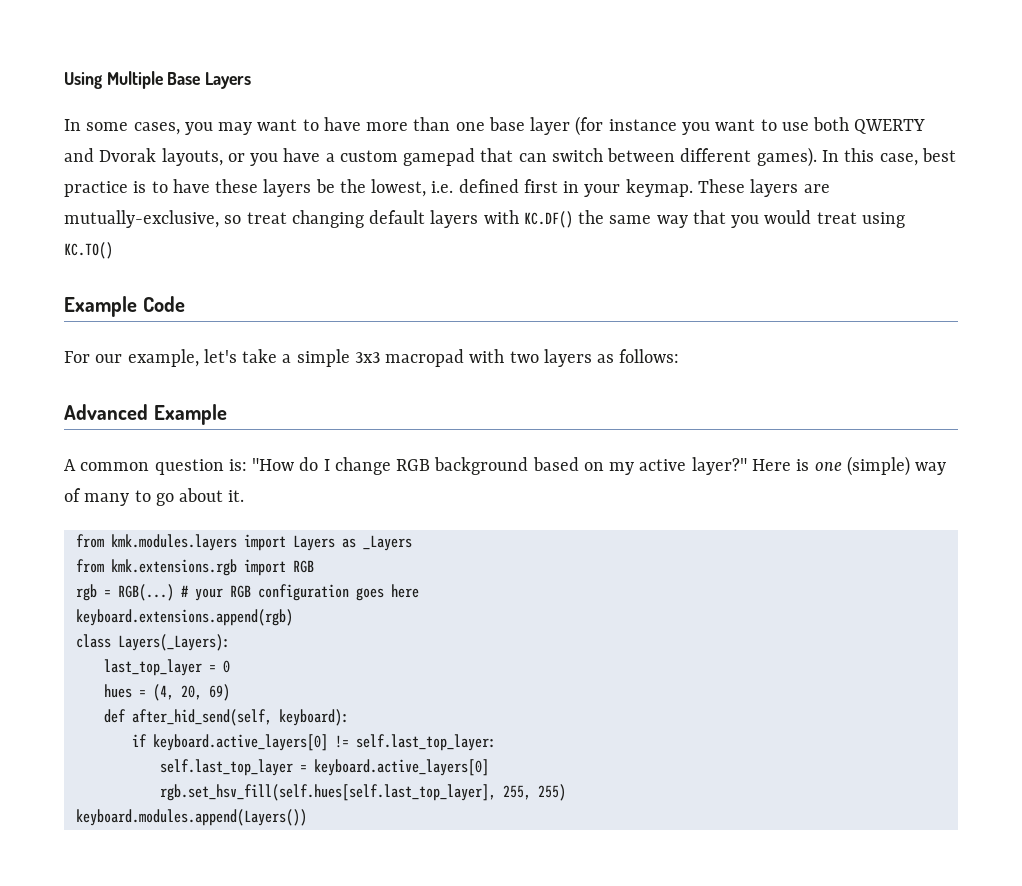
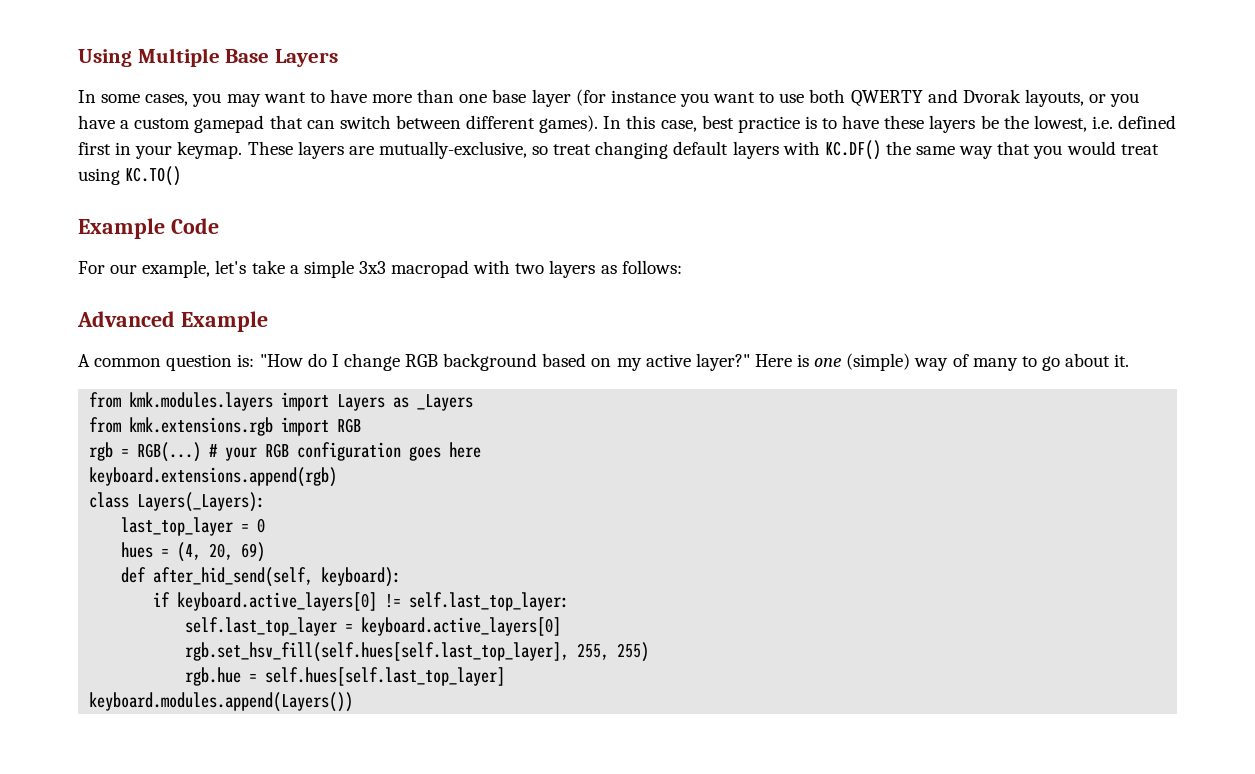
+ rgb.hue = self.hues[self.last_top_layer]

